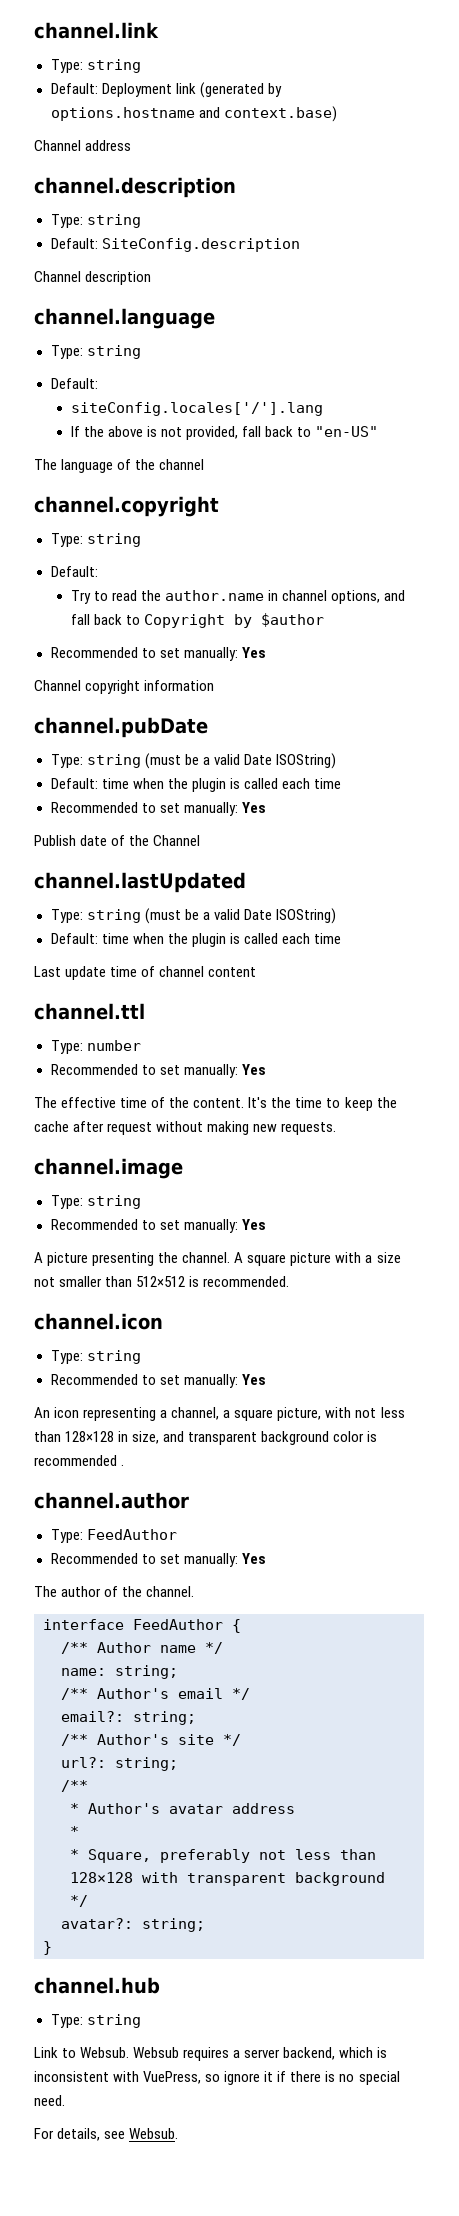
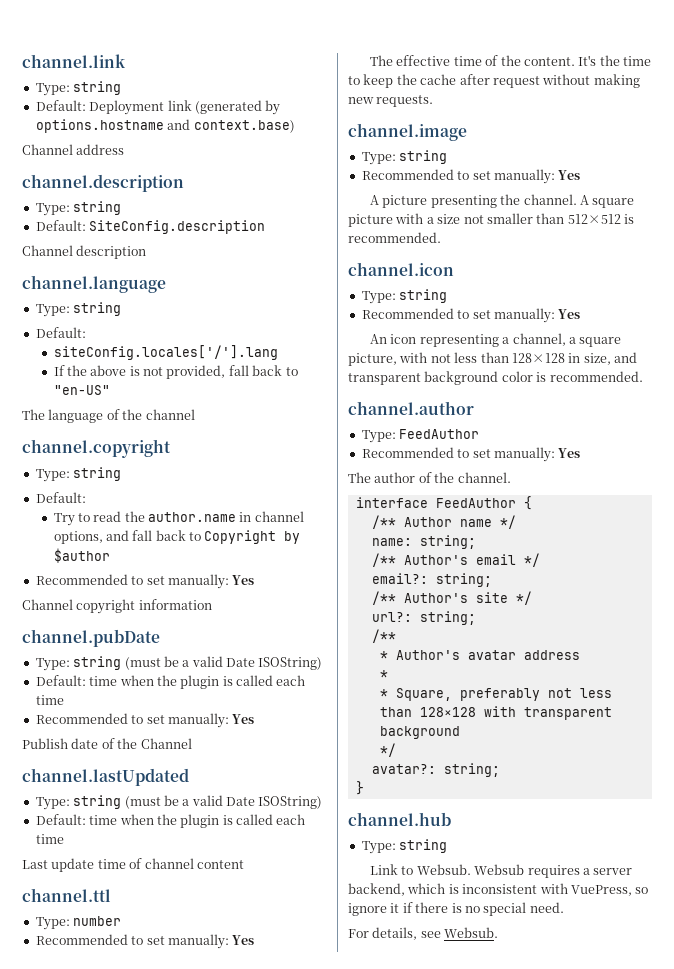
- An icon representing a channel, a square picture, with not less than 128×128 in size, and transparent background color is recommended .
+ An icon representing a channel, a square picture, with not less than 128×128 in size, and transparent background color is recommended.

